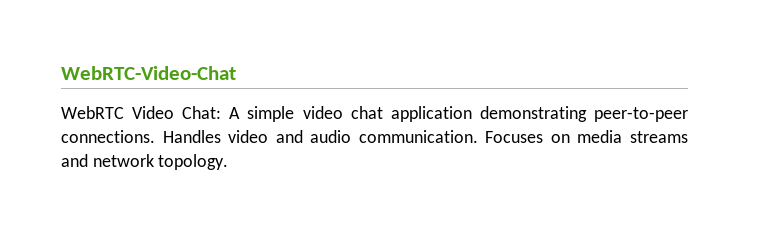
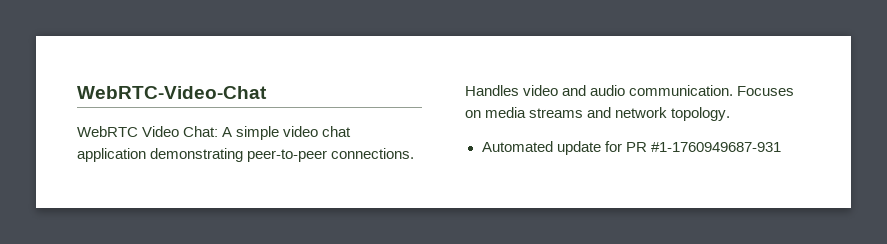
+ Automated update for PR #1-1760949687-931

